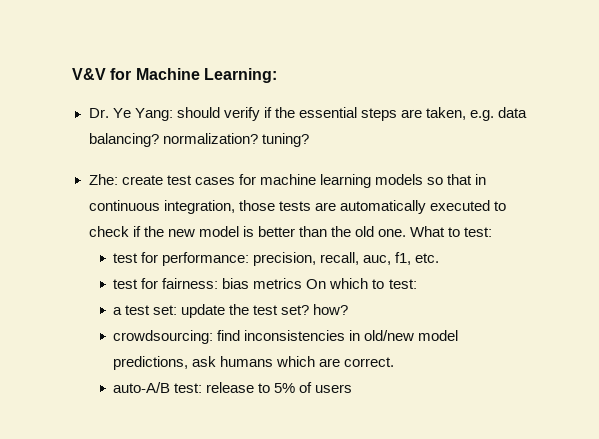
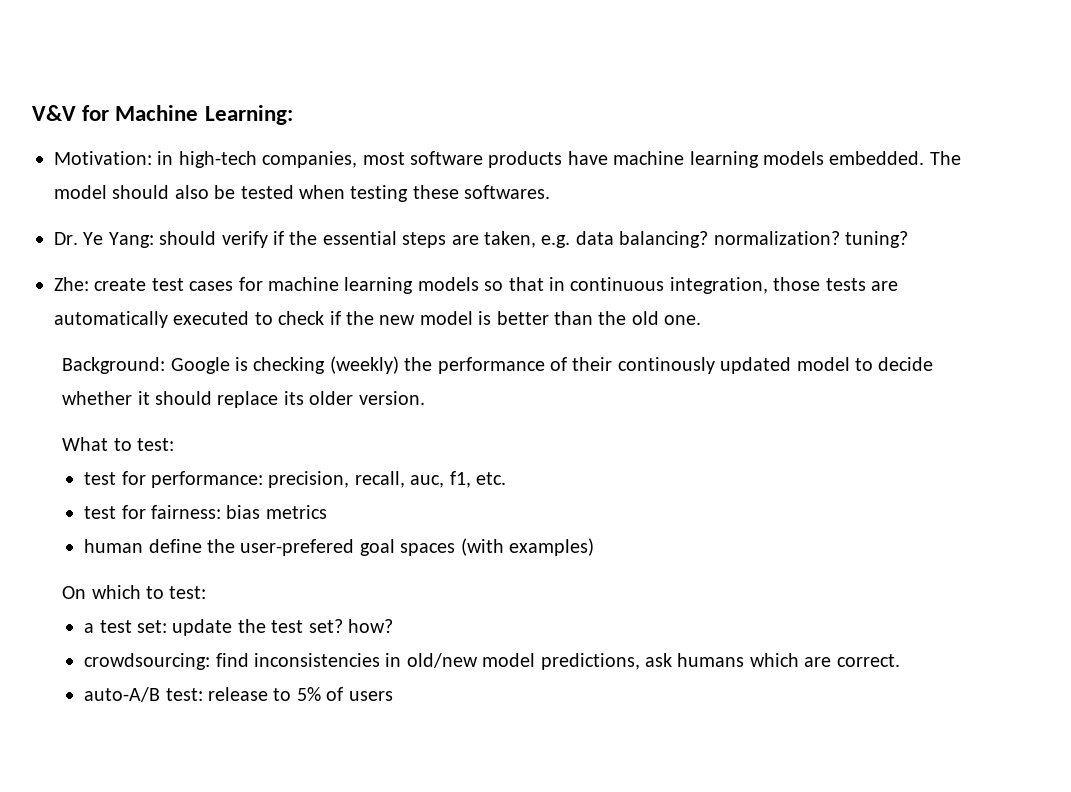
+ Motivation: in high-tech companies, most software products have machine learning models embedded. The model should also be tested when testing these softwares.
- Zhe: create test cases for machine learning models so that in continuous integration, those tests are automatically executed to check if the new model is better than the old one. What to test:
+ Zhe: create test cases for machine learning models so that in continuous integration, those tests are automatically executed to check if the new model is better than the old one.
+ Background: Google is checking (weekly) the performance of their continously updated model to decide whether it should replace its older version.
+ What to test:
- test for fairness: bias metrics On which to test:
+ test for fairness: bias metrics
+ human define the user-prefered goal spaces (with examples)
+ On which to test:

